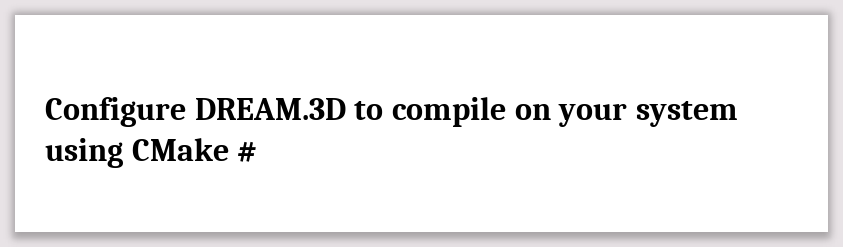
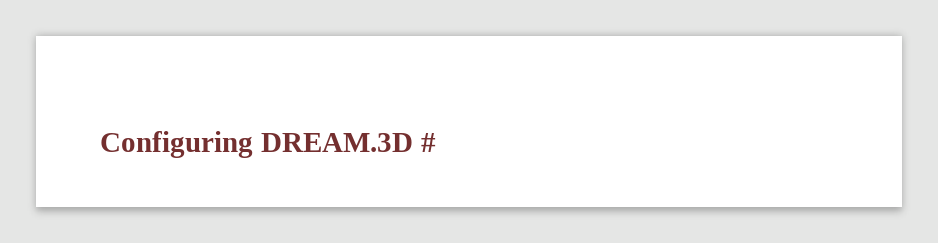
- Configure DREAM.3D to compile on your system using CMake #
+ Configuring DREAM.3D #

